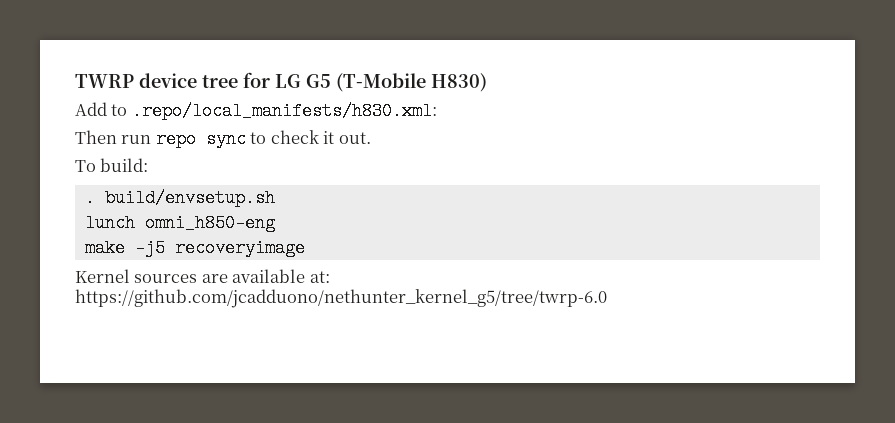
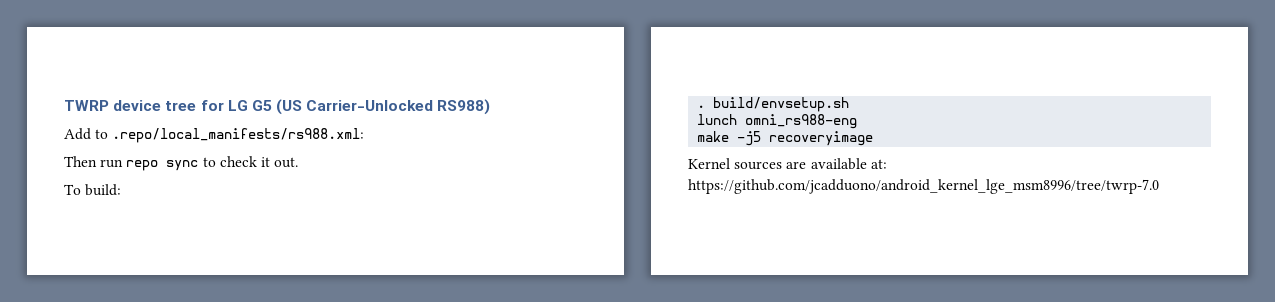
- TWRP device tree for LG G5 (T-Mobile H830)
+ TWRP device tree for LG G5 (US Carrier-Unlocked RS988)
- Add to .repo/local_manifests/h830.xml:
+ Add to .repo/local_manifests/rs988.xml:
- lunch omni_h850-eng
+ lunch omni_rs988-eng
- Kernel sources are available at: https://github.com/jcadduono/nethunter_kernel_g5/tree/twrp-6.0
+ Kernel sources are available at: https://github.com/jcadduono/android_kernel_lge_msm8996/tree/twrp-7.0

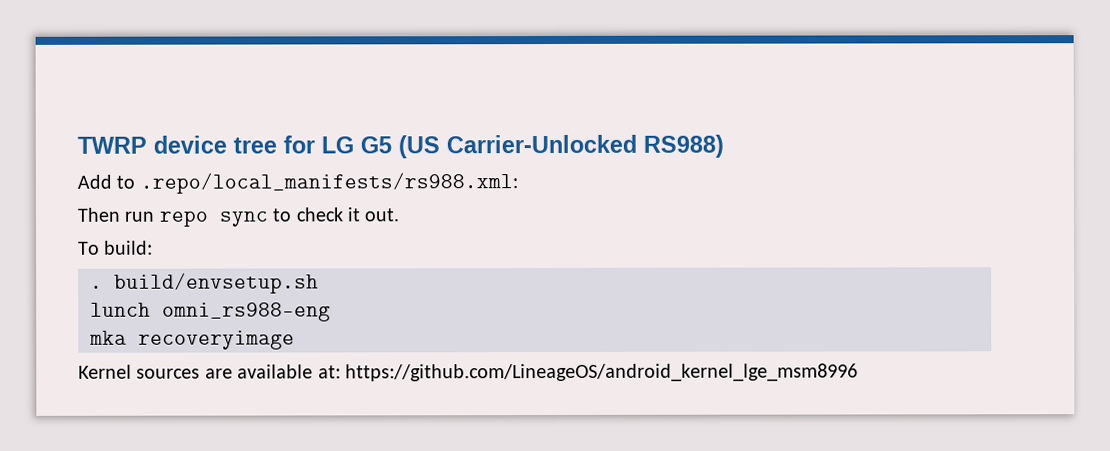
- make -j5 recoveryimage
+ mka recoveryimage
- Kernel sources are available at: https://github.com/jcadduono/android_kernel_lge_msm8996/tree/twrp-7.0
+ Kernel sources are available at: https://github.com/LineageOS/android_kernel_lge_msm8996

